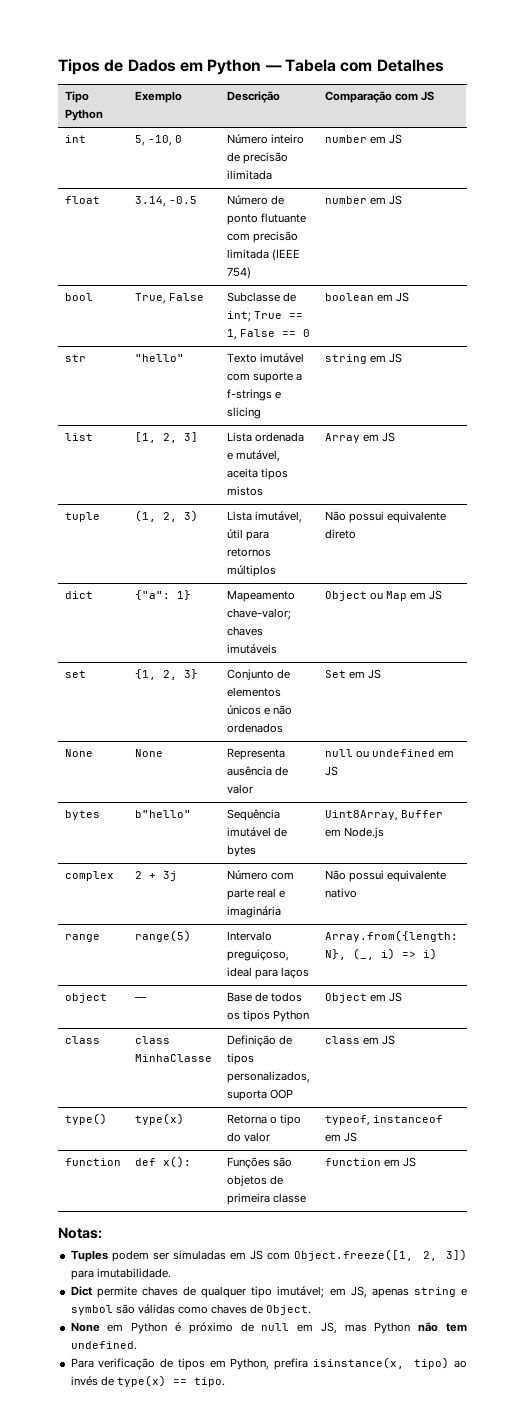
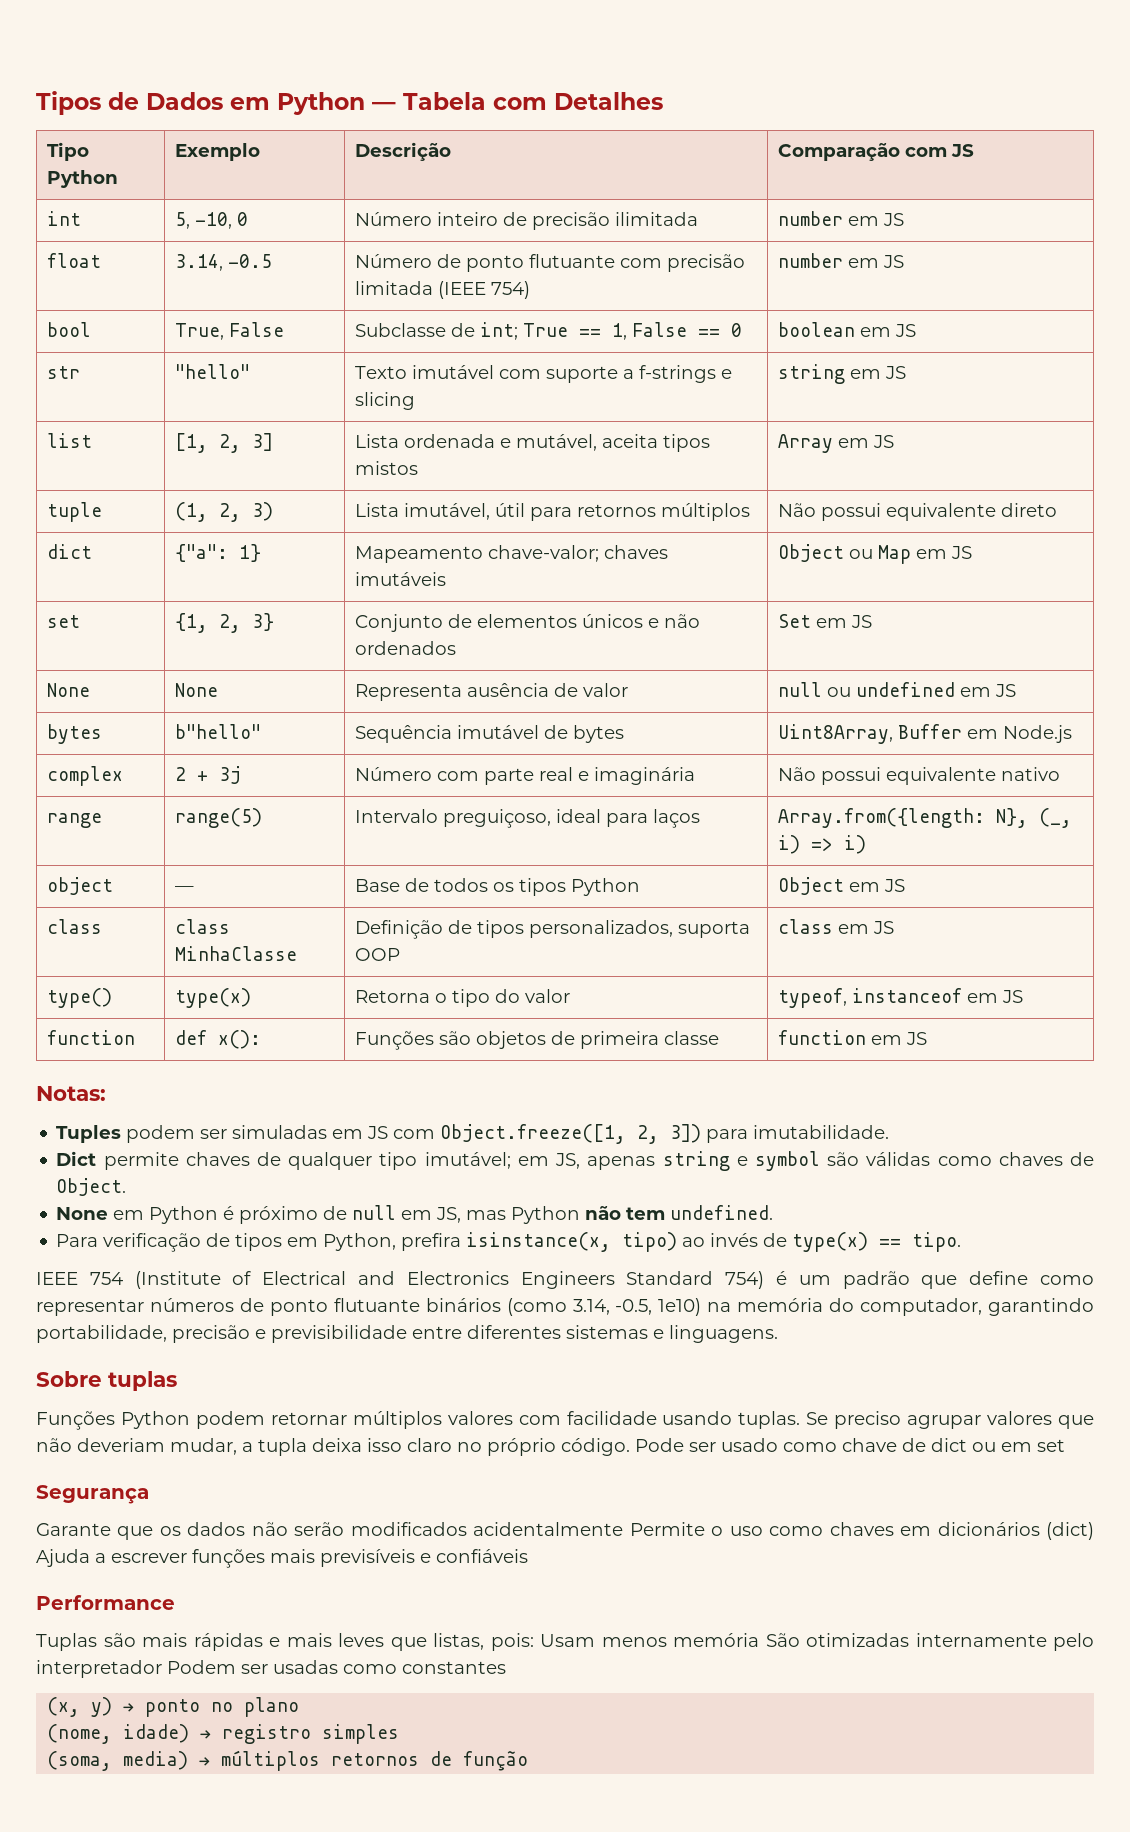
+ IEEE 754 (Institute of Electrical and Electronics Engineers Standard 754) é um padrão que define como representar números de ponto flutuante binários (como 3.14, -0.5, 1e10) na memória do computador, garantindo portabilidade, precisão e previsibilidade entre diferentes sistemas e linguagens.
+ Sobre tuplas
+ Funções Python podem retornar múltiplos valores com facilidade usando tuplas. Se preciso agrupar valores que não deveriam mudar, a tupla deixa isso claro no próprio código. Pode ser usado como chave de dict ou em set
+ Segurança
+ Garante que os dados não serão modificados acidentalmente Permite o uso como chaves em dicionários (dict) Ajuda a escrever funções mais previsíveis e confiáveis
+ Performance
+ Tuplas são mais rápidas e mais leves que listas, pois: Usam menos memória São otimizadas internamente pelo interpretador Podem ser usadas como constantes
+ (x, y) → ponto no plano
+ (nome, idade) → registro simples
+ (soma, media) → múltiplos retornos de função

